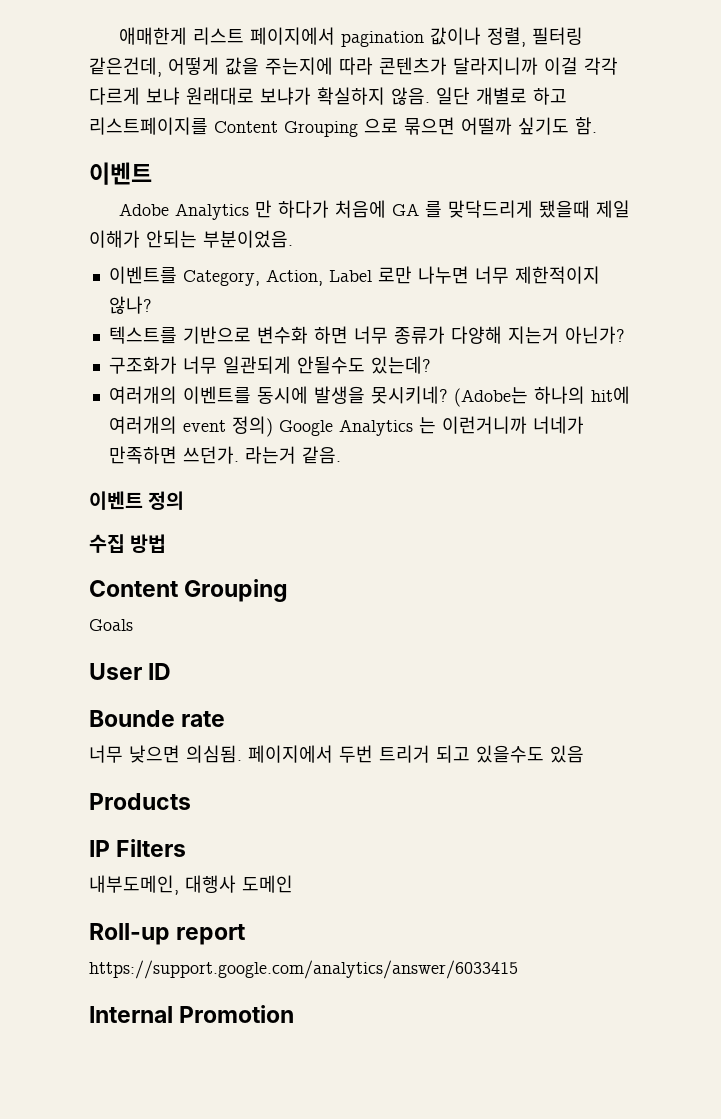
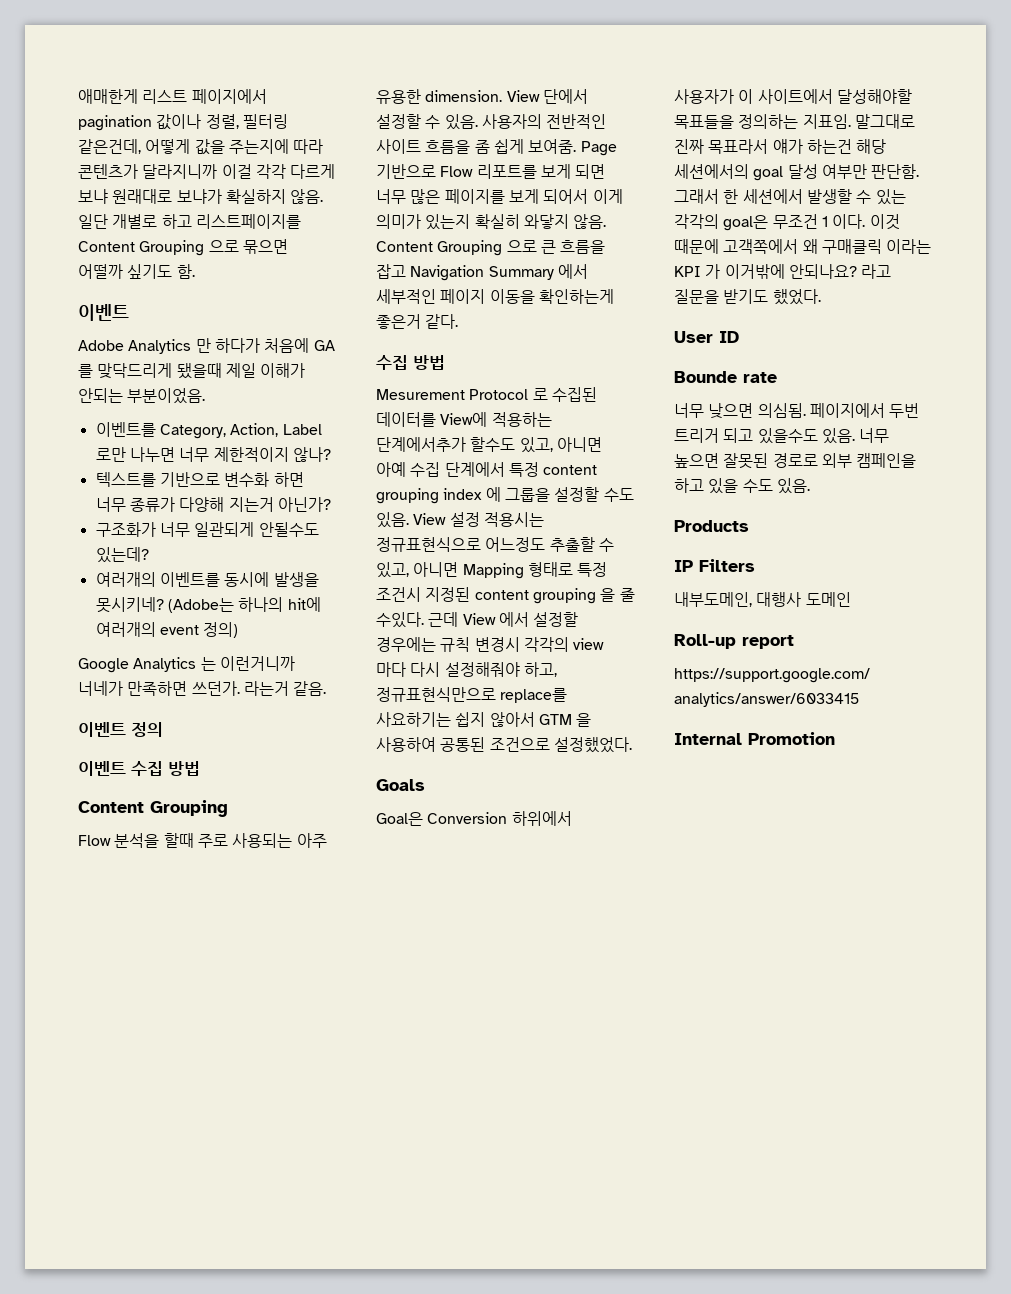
- (Adobe는 하나의 hit에 여러개의 event 정의) Google Analytics 는 이런거니까 너네가 만족하면 쓰던가.
+ (Adobe는 하나의 hit에 여러개의 event 정의)
+ Google Analytics 는 이런거니까 너네가 만족하면 쓰던가.
- 수집 방법
+ 이벤트 수집 방법
+ Flow 분석을 할때 주로 사용되는 아주 유용한 dimension. View 단에서 설정할 수 있음. 사용자의 전반적인 사이트 흐름을 좀 쉽게 보여줌. Page 기반으로 Flow 리포트를 보게 되면 너무 많은 페이지를 보게 되어서 이게 의미가 있는지 확실히 와닿지 않음. Content Grouping 으로 큰 흐름을 잡고 Navigation Summary 에서 세부적인 페이지 이동을 확인하는게 좋은거 같다.
+ 수집 방법
+ Mesurement Protocol 로 수집된 데이터를 View에 적용하는 단계에서추가 할수도 있고, 아니면 아예 수집 단계에서 특정 content grouping index 에 그룹을 설정할 수도 있음. View 설정 적용시는 정규표현식으로 어느정도 추출할 수 있고, 아니면 Mapping 형태로 특정 조건시 지정된 content grouping 을 줄 수있다. 근데 View 에서 설정할 경우에는 규칙 변경시 각각의 view 마다 다시 설정해줘야 하고, 정규표현식만으로 replace를 사요하기는 쉽지 않아서 GTM 을 사용하여 공통된 조건으로 설정했었다.
  Goals
+ Goal은 Conversion 하위에서 사용자가 이 사이트에서 달성해야할 목표들을 정의하는 지표임. 말그대로 진짜 목표라서 얘가 하는건 해당 세션에서의 goal 달성 여부만 판단함. 그래서 한 세션에서 발생할 수 있는 각각의 goal은 무조건 1 이다. 이것 때문에 고객쪽에서 왜 구매클릭 이라는 KPI 가 이거밖에 안되나요? 라고 질문을 받기도 했었다.
- 페이지에서 두번 트리거 되고 있을수도 있음
+ 페이지에서 두번 트리거 되고 있을수도 있음. 너무 높으면 잘못된 경로로 외부 캠페인을 하고 있을 수도 있음.

